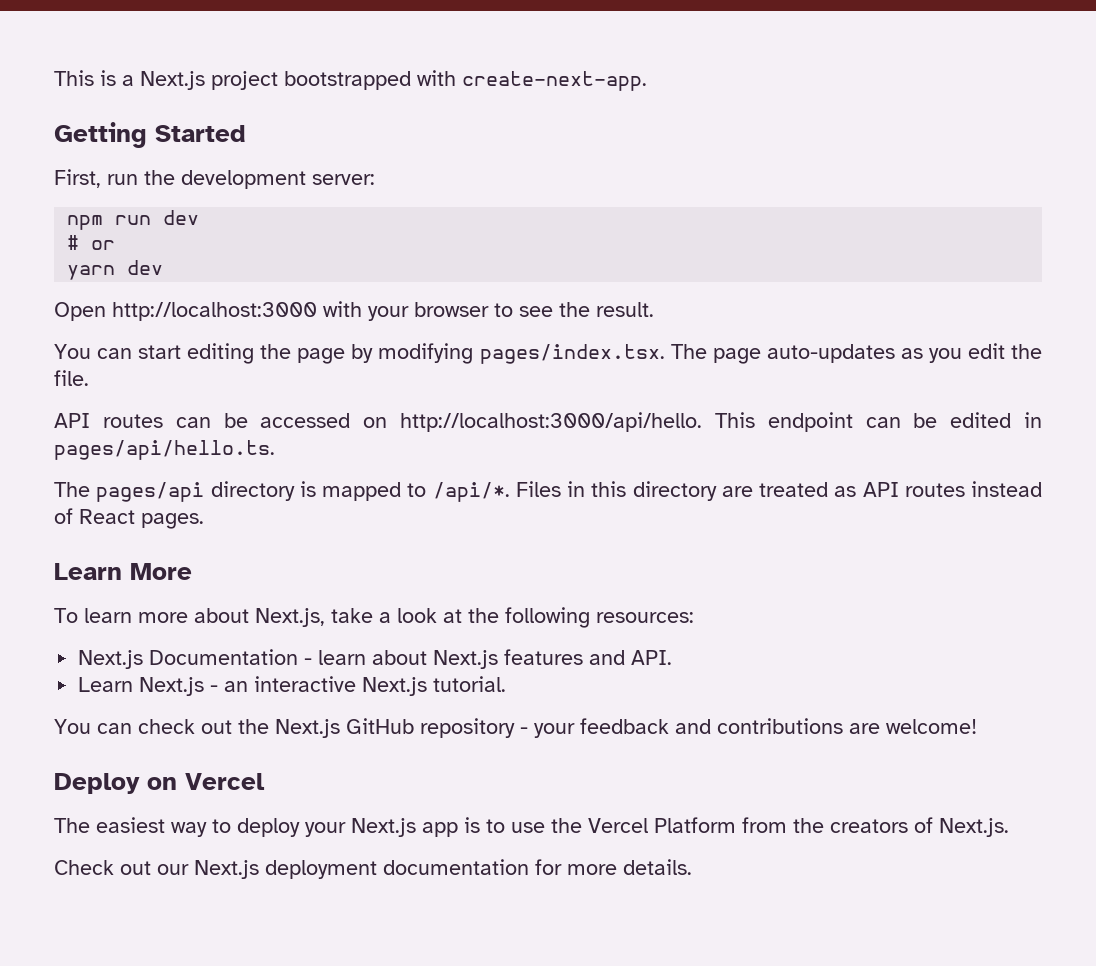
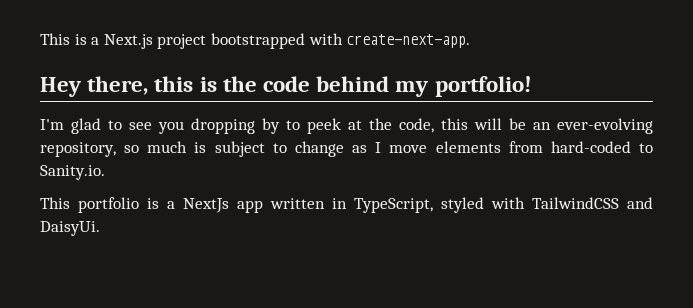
- Getting Started
- First, run the development server:
- npm run dev
- # or
- yarn dev
- Open http://localhost:3000 with your browser to see the result.
- You can start editing the page by modifying pages/index.tsx. The page auto-updates as you edit the file.
- API routes can be accessed on http://localhost:3000/api/hello. This endpoint can be edited in pages/api/hello.ts.
- The pages/api directory is mapped to /api/*. Files in this directory are treated as API routes instead of React pages.
- Learn More
- To learn more about Next.js, take a look at the following resources:
- Next.js Documentation - learn about Next.js features and API.
- Learn Next.js - an interactive Next.js tutorial.
- You can check out the Next.js GitHub repository - your feedback and contributions are welcome!
- Deploy on Vercel
- The easiest way to deploy your Next.js app is to use the Vercel Platform from the creators of Next.js.
- Check out our Next.js deployment documentation for more details.
+ Hey there, this is the code behind my portfolio!
+ I'm glad to see you dropping by to peek at the code, this will be an ever-evolving repository, so much is subject to change as I move elements from hard-coded to Sanity.io.
+ This portfolio is a NextJs app written in TypeScript, styled with TailwindCSS and DaisyUi.

